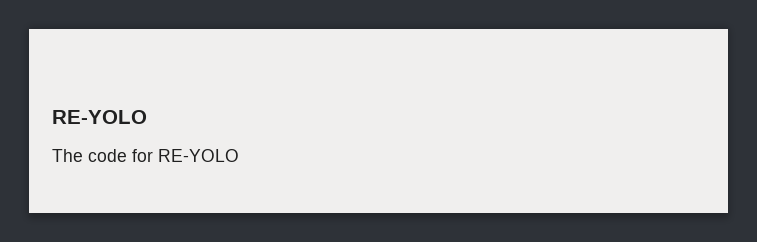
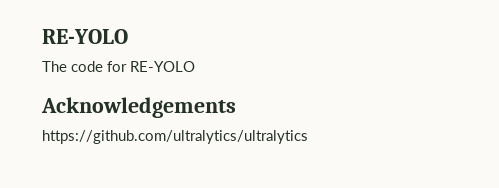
+ Acknowledgements
+ https://github.com/ultralytics/ultralytics

